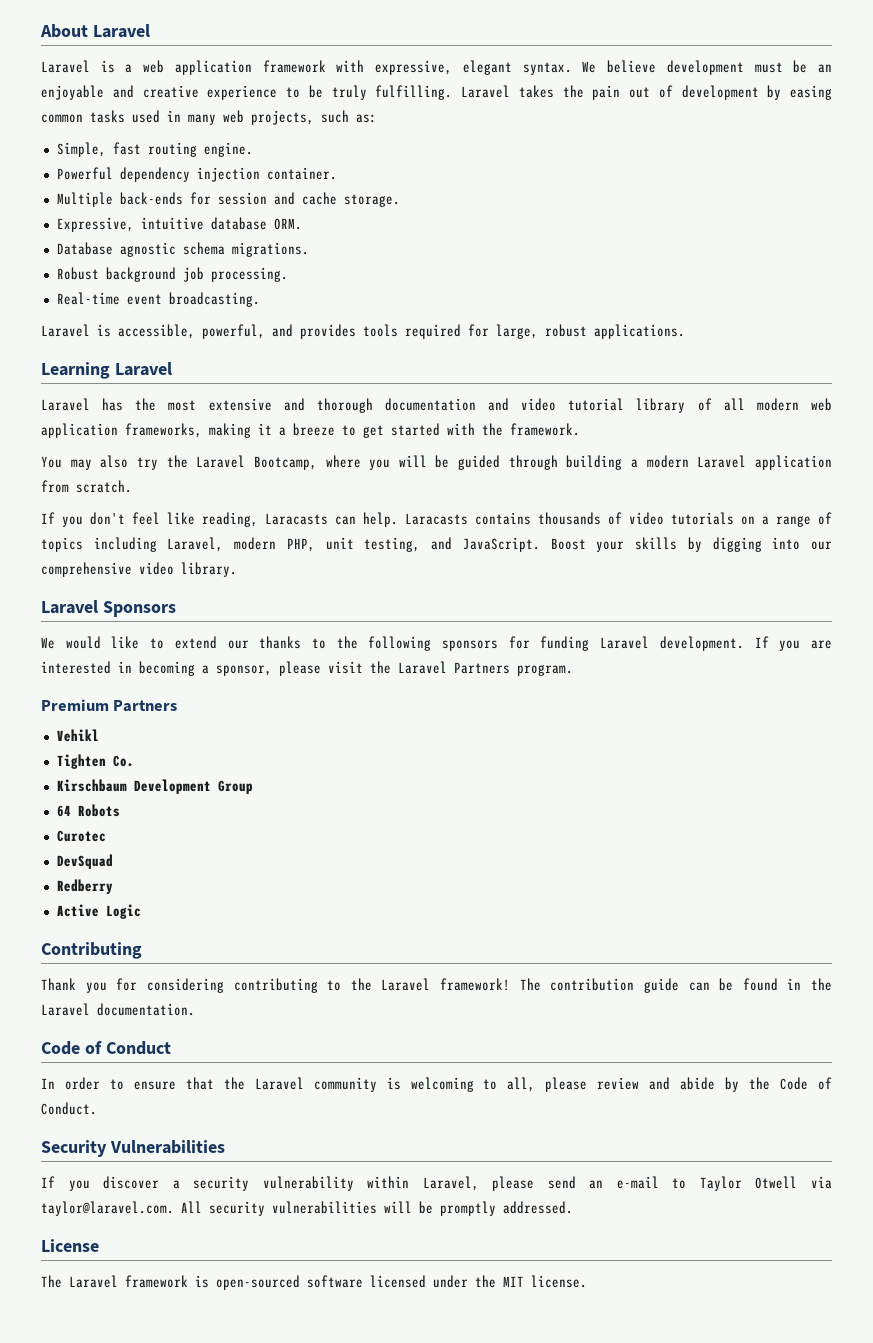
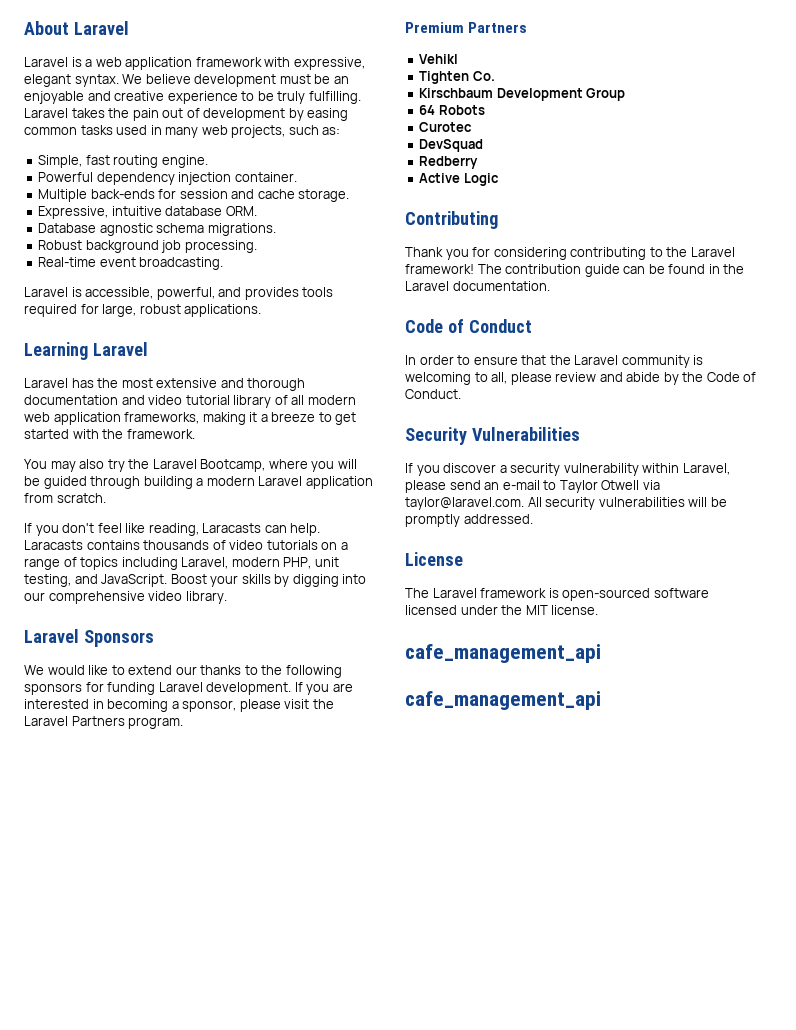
  The Laravel framework is open-sourced software licensed under the MIT license.
+ cafe_management_api
+ cafe_management_api

